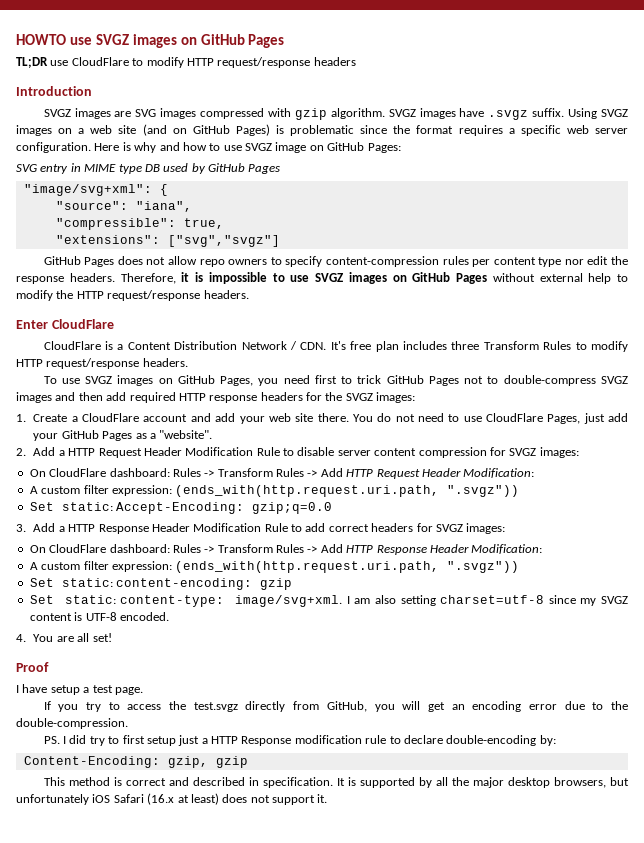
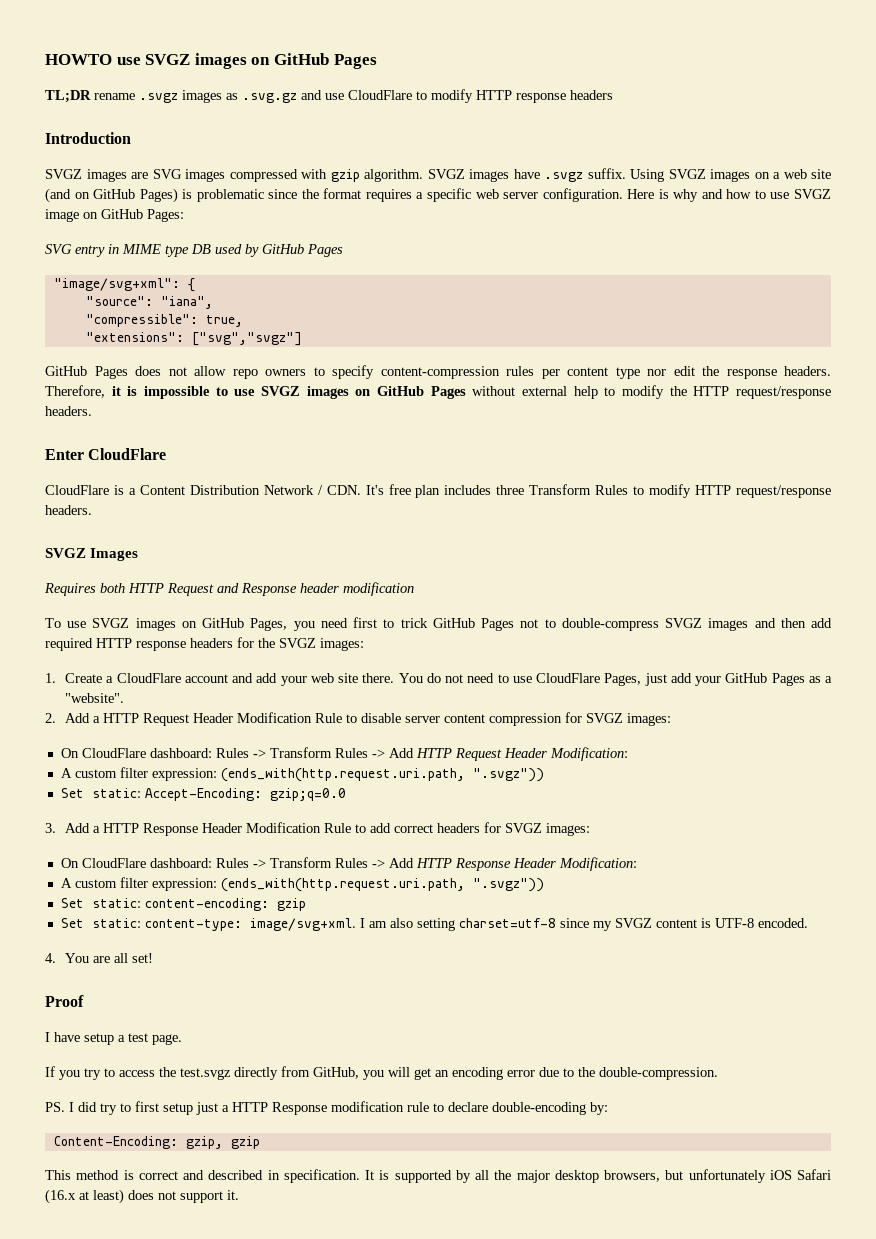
- TL;DR use CloudFlare to modify HTTP request/response headers
+ TL;DR rename .svgz images as .svg.gz and use CloudFlare to modify HTTP response headers
+ SVGZ Images
+ Requires both HTTP Request and Response header modification

